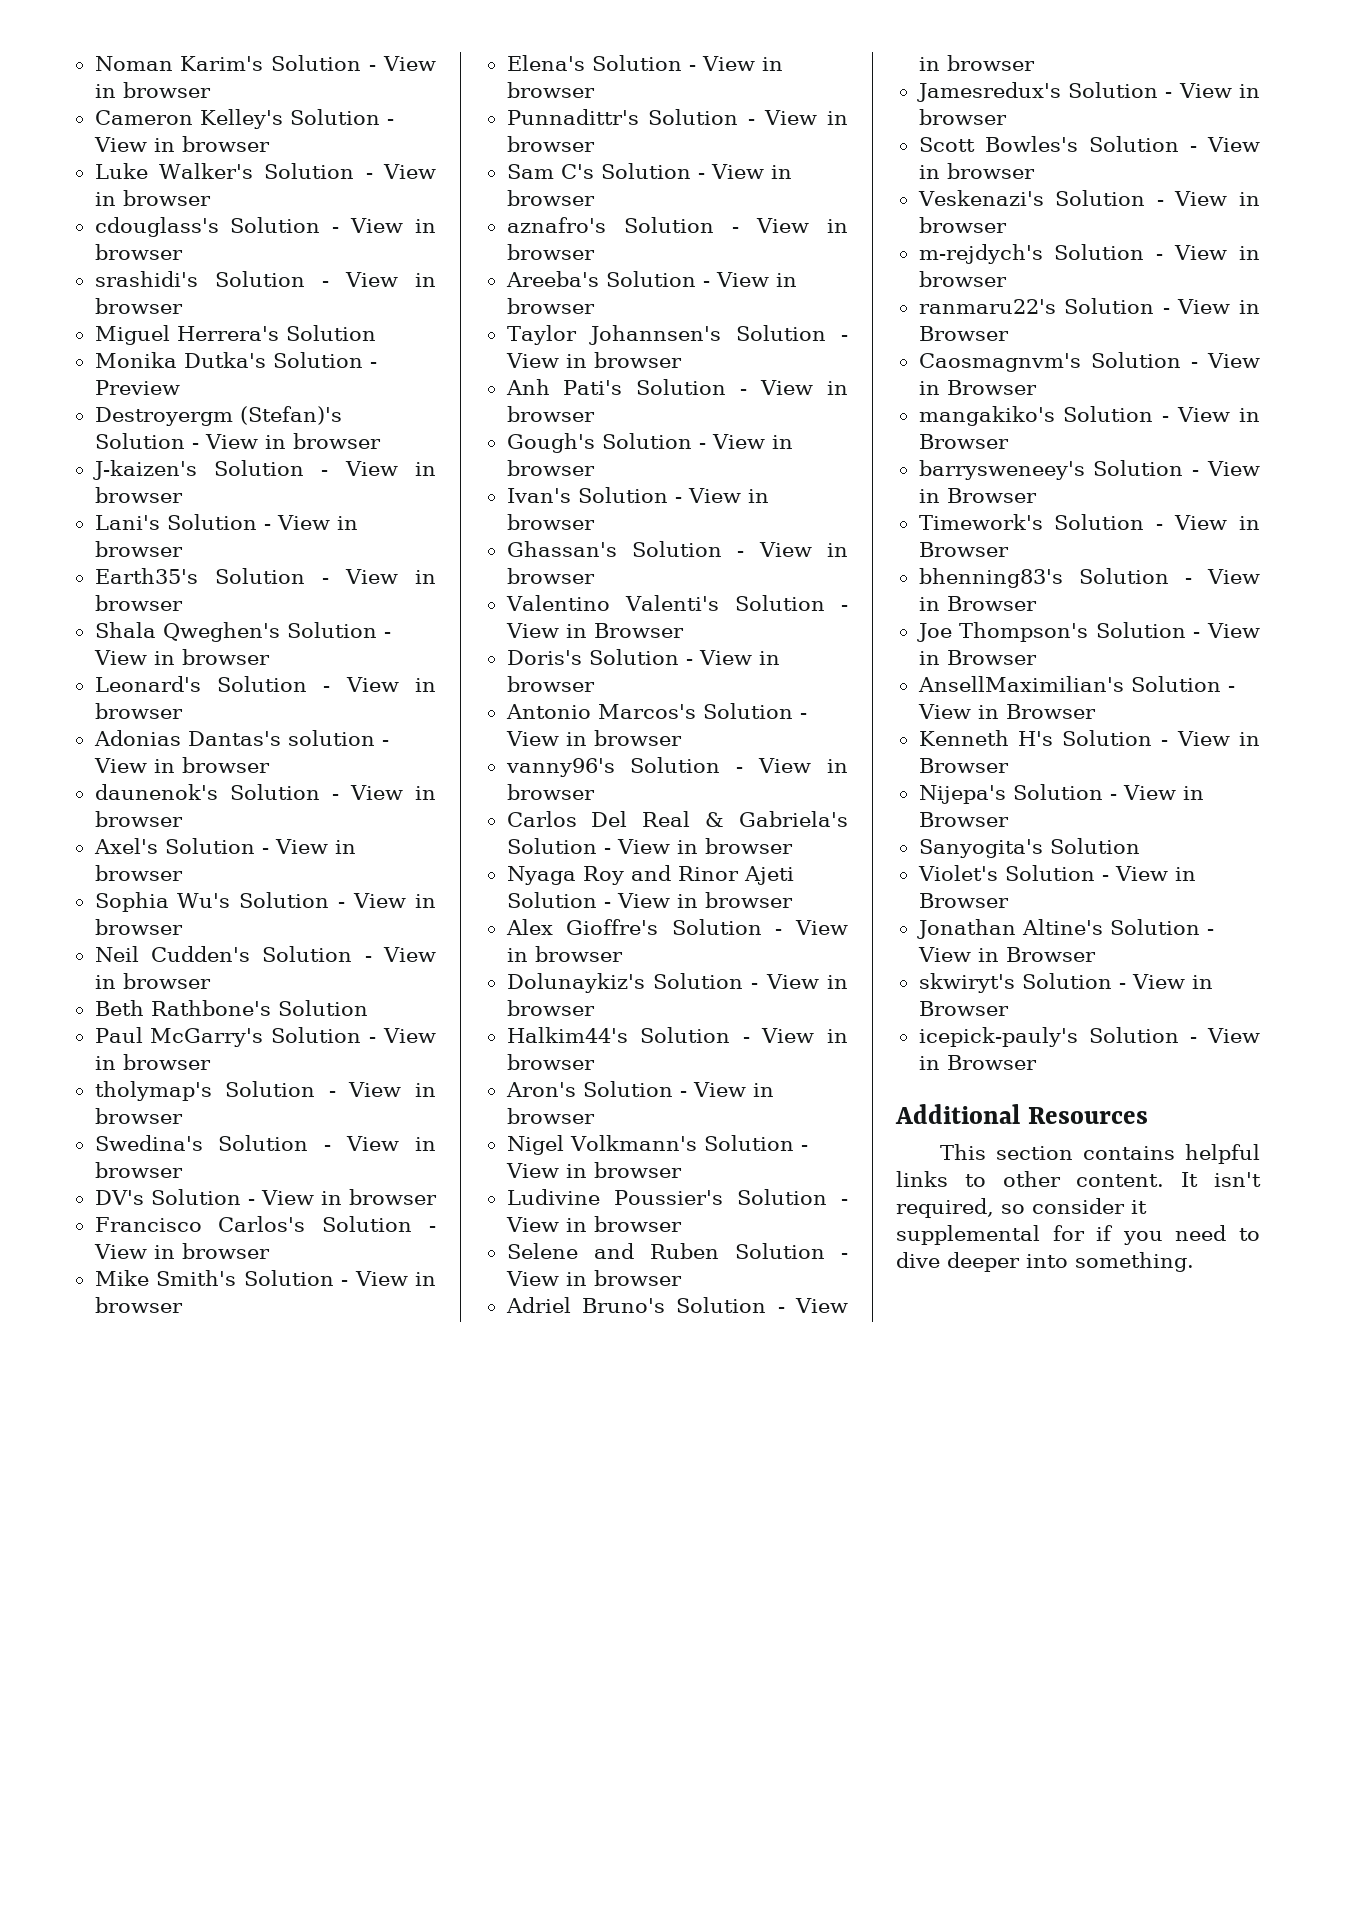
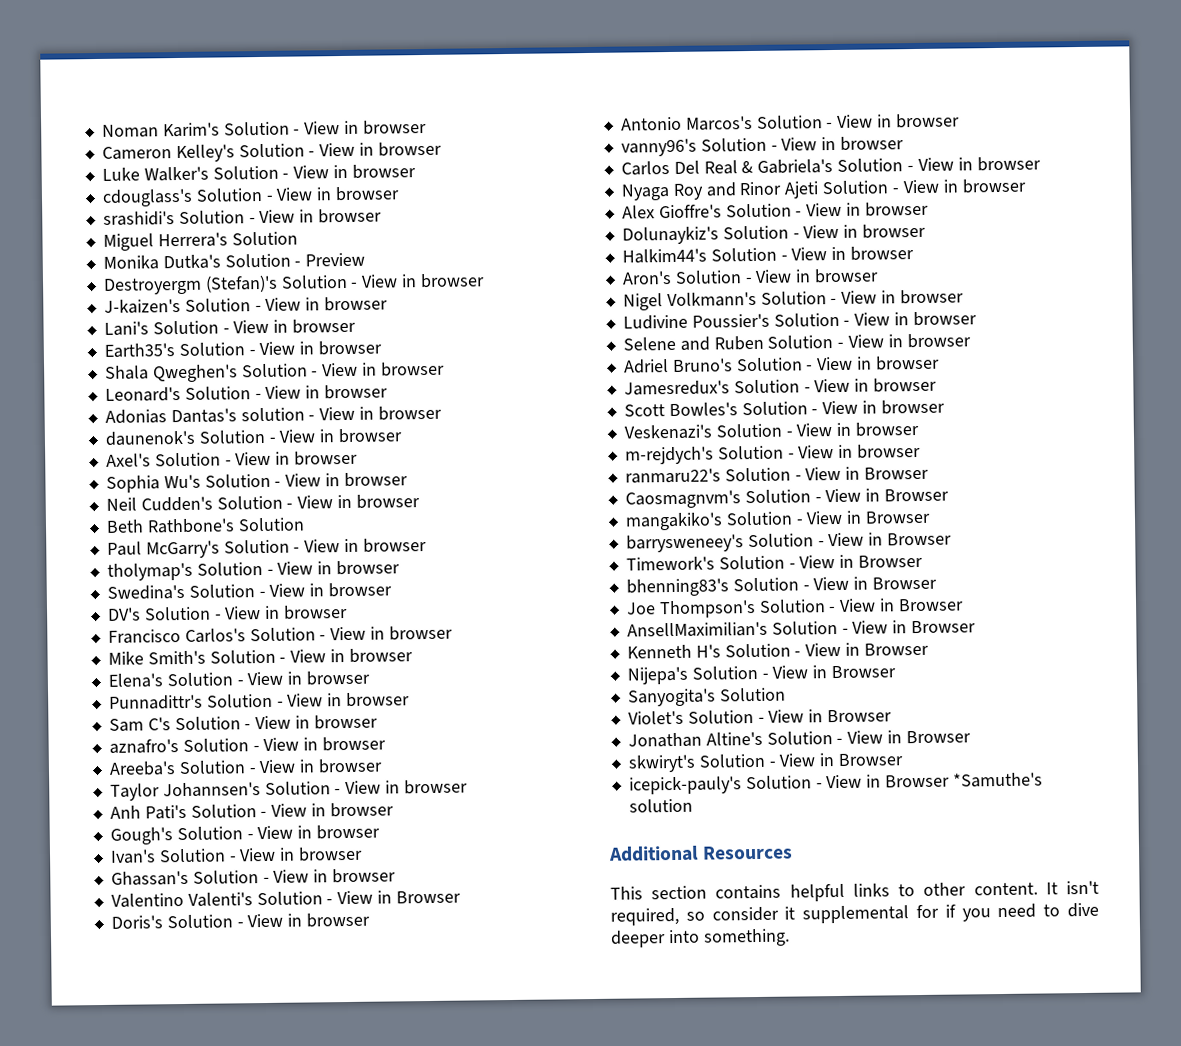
- icepick-pauly's Solution - View in Browser
+ icepick-pauly's Solution - View in Browser *Samuthe's solution

